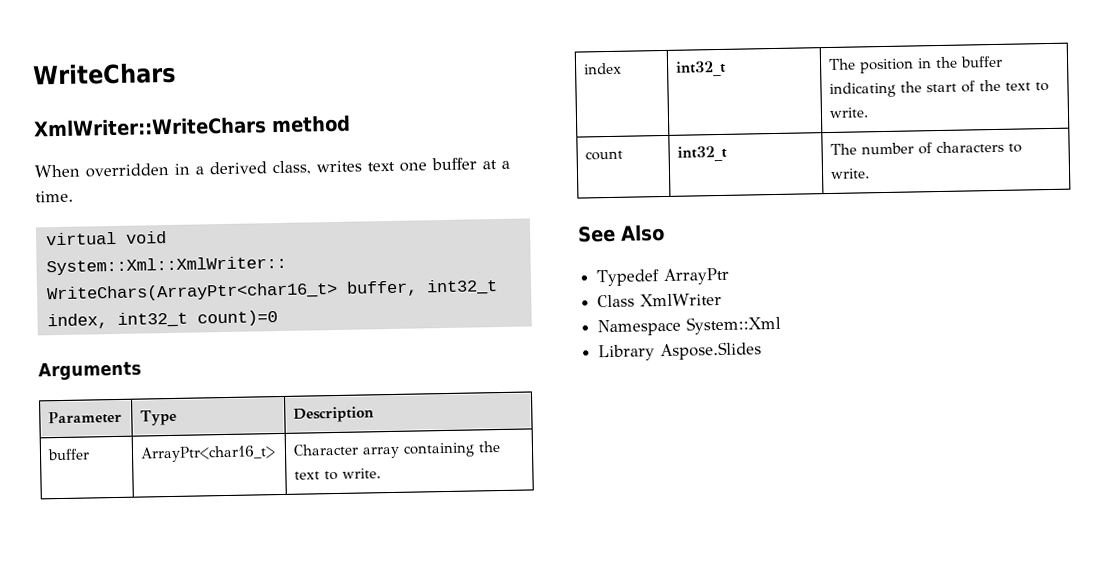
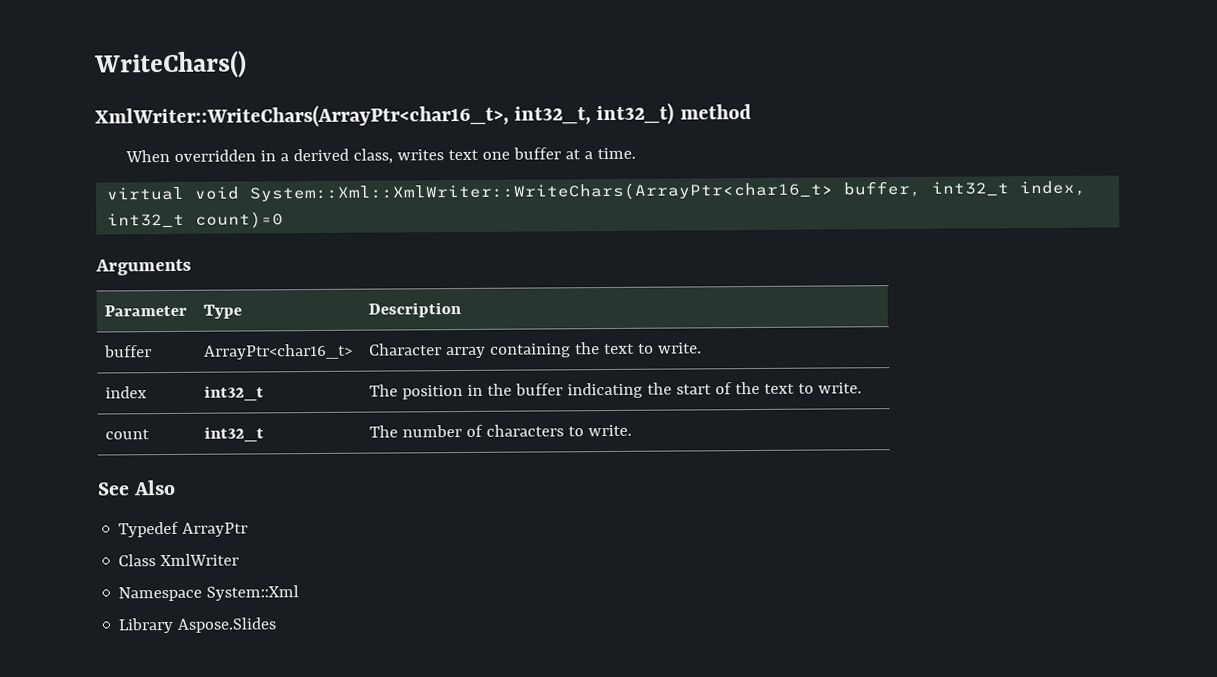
- WriteChars
- XmlWriter::WriteChars method
+ WriteChars()
+ XmlWriter::WriteChars(ArrayPtr<char16_t>, int32_t, int32_t) method

